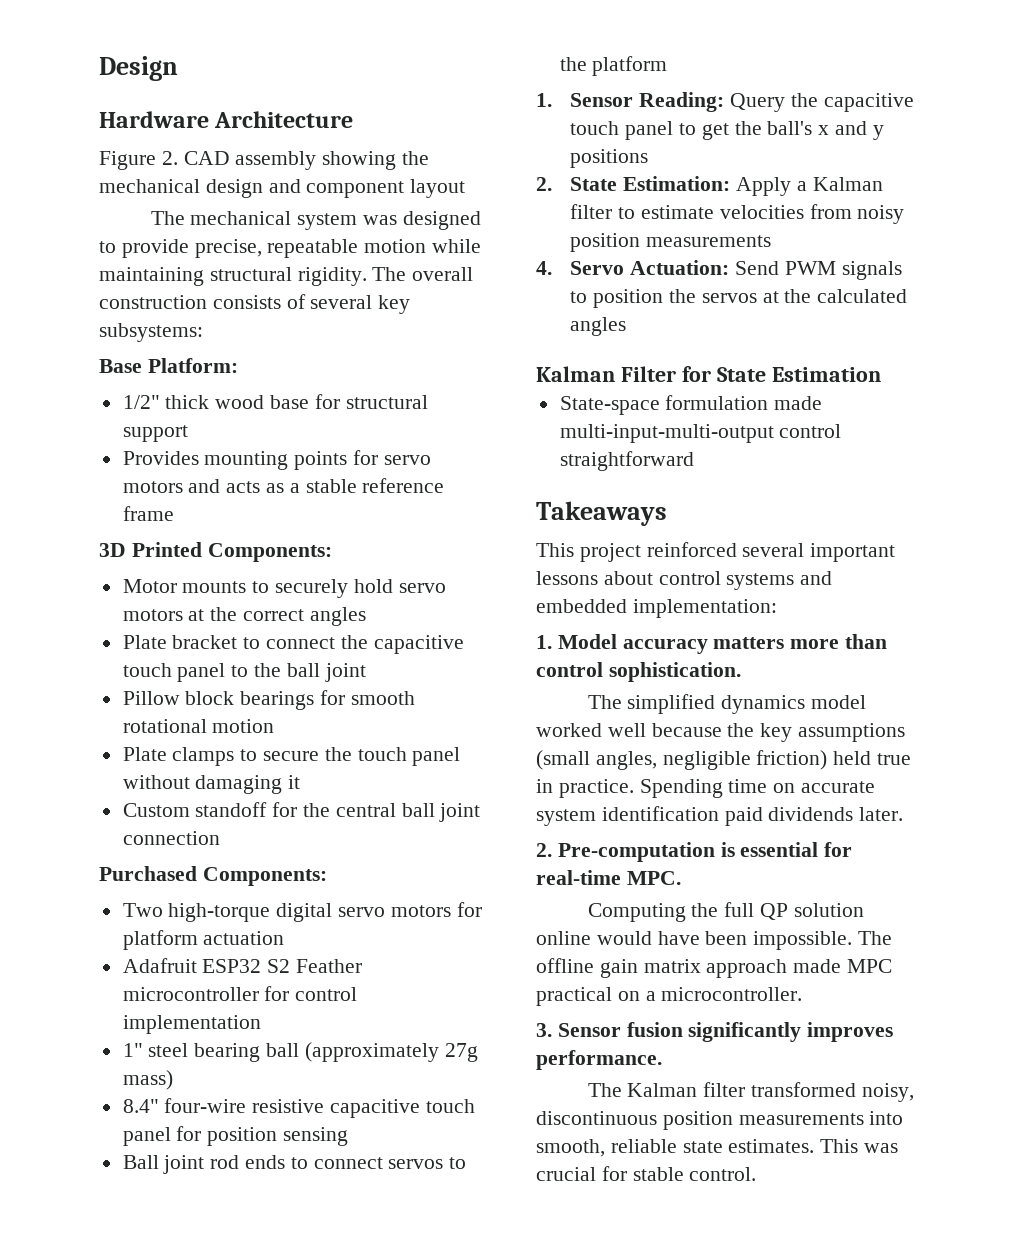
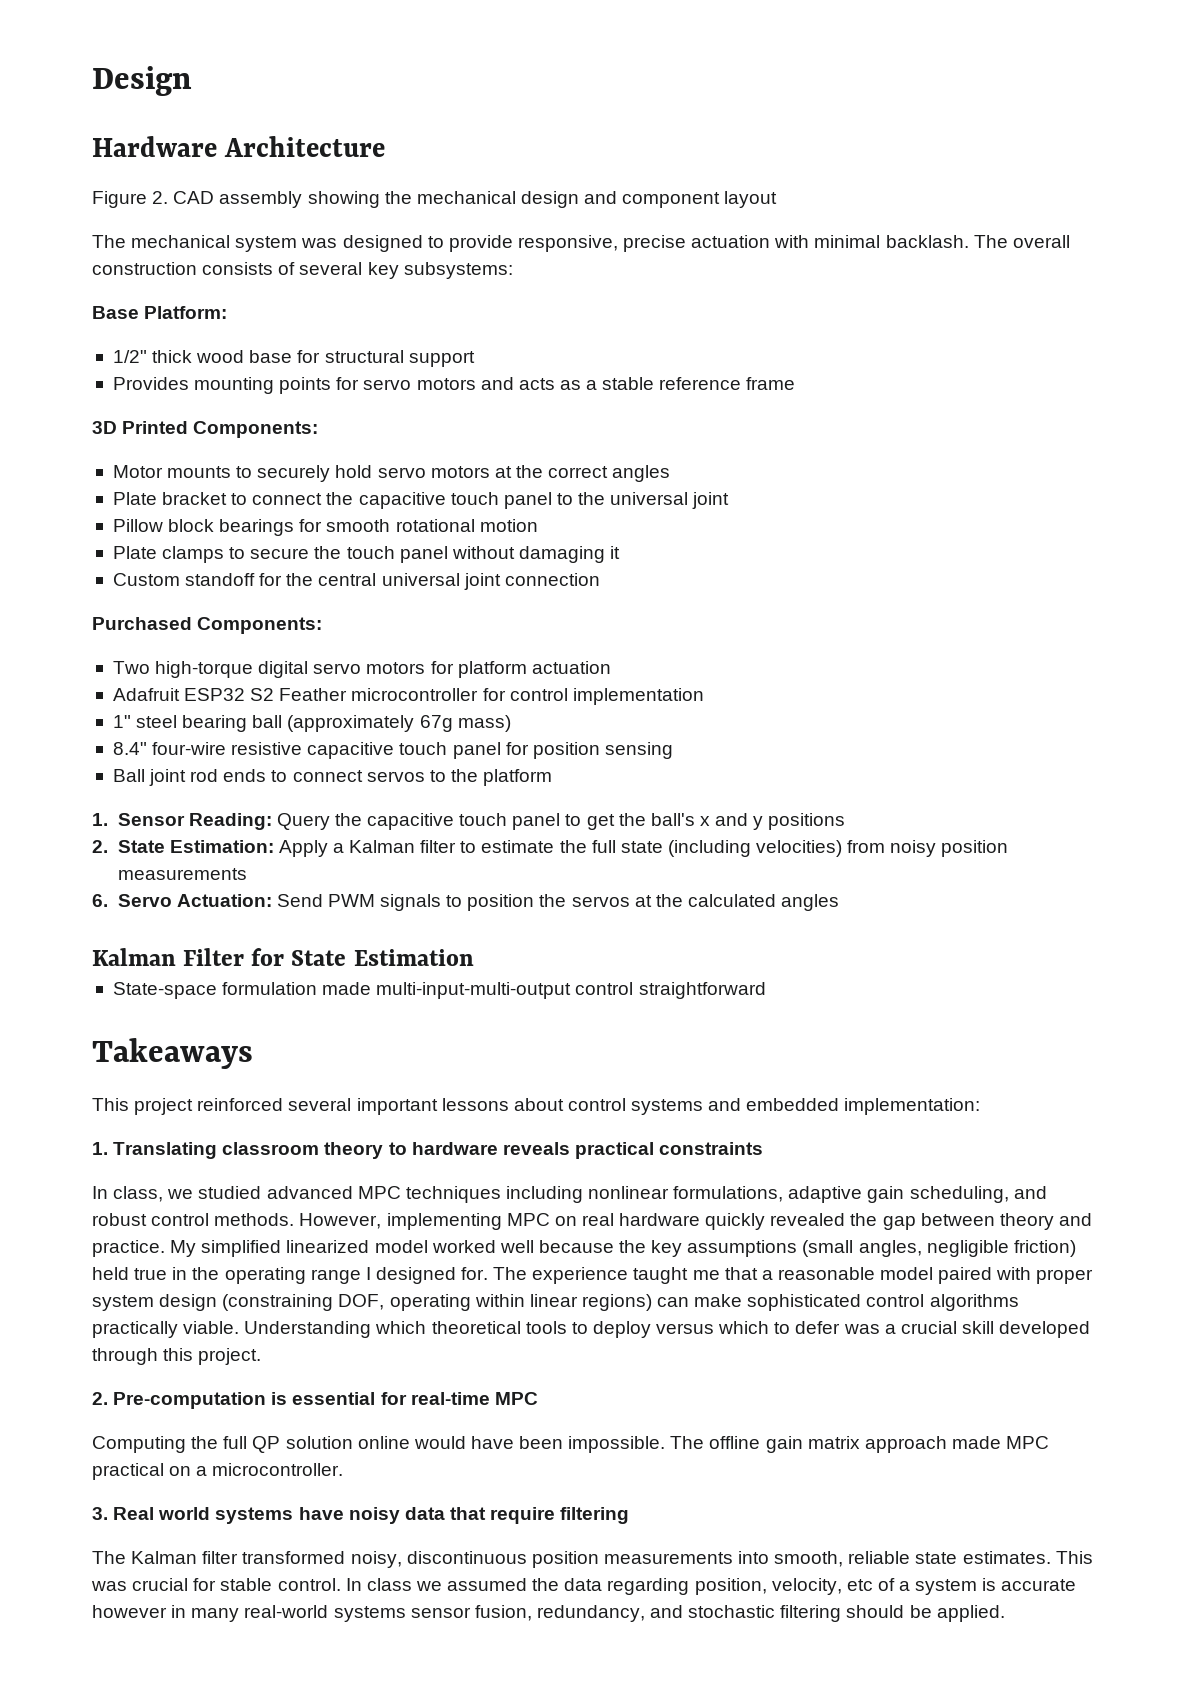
- The mechanical system was designed to provide precise, repeatable motion while maintaining structural rigidity.
+ The mechanical system was designed to provide responsive, precise actuation with minimal backlash.
- Plate bracket to connect the capacitive touch panel to the ball joint
+ Plate bracket to connect the capacitive touch panel to the universal joint
- Custom standoff for the central ball joint connection
+ Custom standoff for the central universal joint connection
- 1" steel bearing ball (approximately 27g mass)
+ 1" steel bearing ball (approximately 67g mass)
- 2. State Estimation: Apply a Kalman filter to estimate velocities from noisy position measurements
+ 2. State Estimation: Apply a Kalman filter to estimate the full state (including velocities) from noisy position measurements
- 4. Servo Actuation: Send PWM signals to position the servos at the calculated angles
+ 6. Servo Actuation: Send PWM signals to position the servos at the calculated angles
- 1. Model accuracy matters more than control sophistication.
- The simplified dynamics model worked well because the key assumptions (small angles, negligible friction) held true in practice. Spending time on accurate system identification paid dividends later.
+ 1. Translating classroom theory to hardware reveals practical constraints
+ In class, we studied advanced MPC techniques including nonlinear formulations, adaptive gain scheduling, and robust control methods. However, implementing MPC on real hardware quickly revealed the gap between theory and practice. My simplified linearized model worked well because the key assumptions (small angles, negligible friction) held true in the operating range I designed for. The experience taught me that a reasonable model paired with proper system design (constraining DOF, operating within linear regions) can make sophisticated control algorithms practically viable. Understanding which theoretical tools to deploy versus which to defer was a crucial skill developed through this project.
- 2. Pre-computation is essential for real-time MPC.
+ 2. Pre-computation is essential for real-time MPC
- 3. Sensor fusion significantly improves performance.
+ 3. Real world systems have noisy data that require filtering
+ In class we assumed the data regarding position, velocity, etc of a system is accurate however in many real-world systems sensor fusion, redundancy, and stochastic filtering should be applied.

